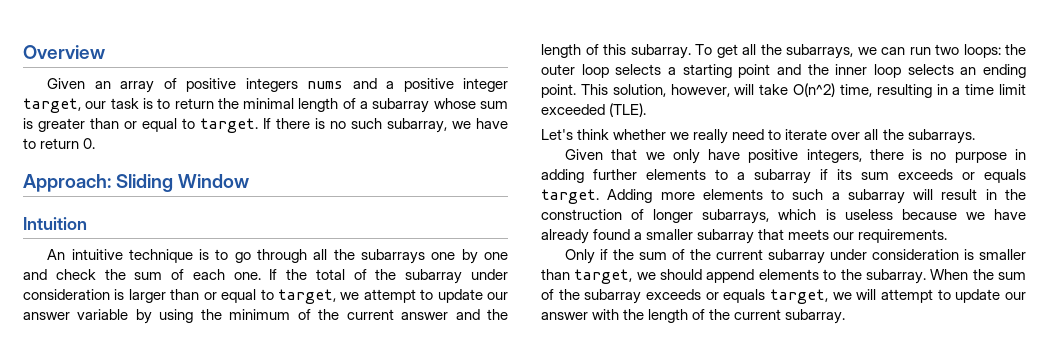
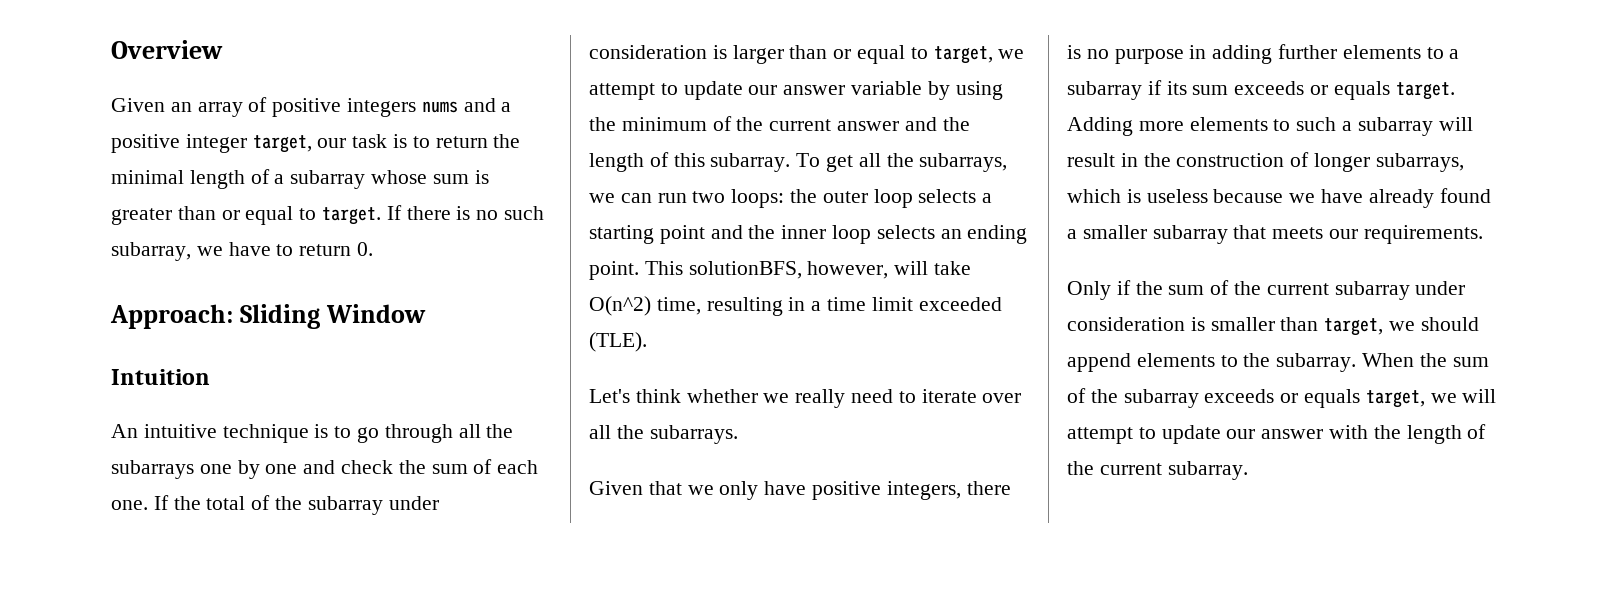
- This solution, however, will take O(n^2) time, resulting in a time limit exceeded (TLE).
+ This solutionBFS, however, will take O(n^2) time, resulting in a time limit exceeded (TLE).

